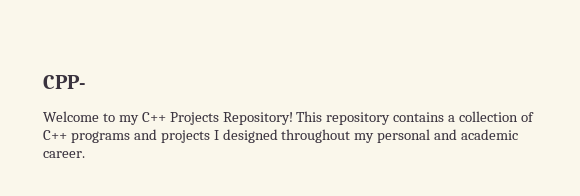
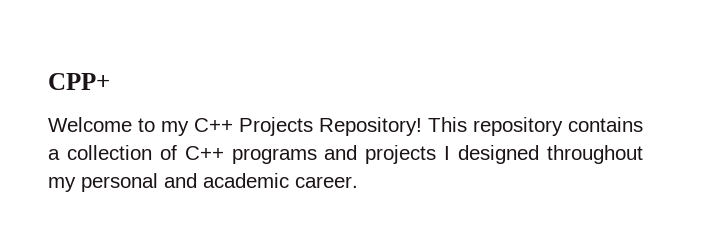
- CPP-
+ CPP+

